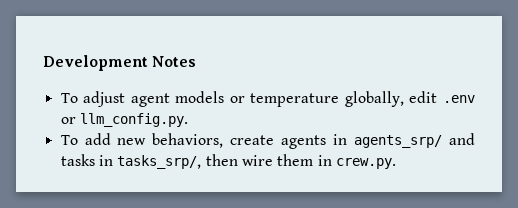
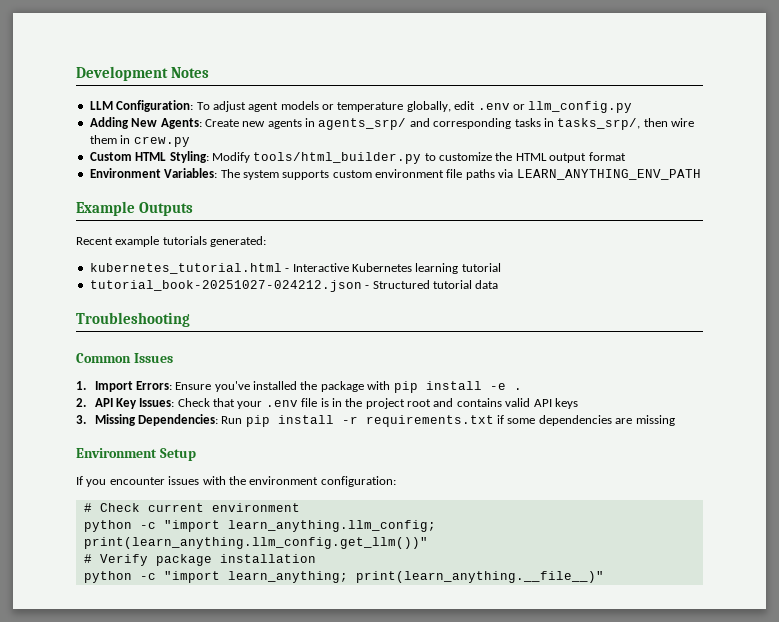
- To adjust agent models or temperature globally, edit .env or llm_config.py.
- To add new behaviors, create agents in agents_srp/ and tasks in tasks_srp/, then wire them in crew.py.
+ LLM Configuration: To adjust agent models or temperature globally, edit .env or llm_config.py
+ Adding New Agents: Create new agents in agents_srp/ and corresponding tasks in tasks_srp/, then wire them in crew.py
+ Custom HTML Styling: Modify tools/html_builder.py to customize the HTML output format
+ Environment Variables: The system supports custom environment file paths via LEARN_ANYTHING_ENV_PATH
+ Example Outputs
+ Recent example tutorials generated:
+ kubernetes_tutorial.html - Interactive Kubernetes learning tutorial
+ tutorial_book-20251027-024212.json - Structured tutorial data
+ Troubleshooting
+ Common Issues
+ 1. Import Errors: Ensure you've installed the package with pip install -e .
+ 2. API Key Issues: Check that your .env file is in the project root and contains valid API keys
+ 3. Missing Dependencies: Run pip install -r requirements.txt if some dependencies are missing
+ Environment Setup
+ If you encounter issues with the environment configuration:
+ # Check current environment
+ python -c "import learn_anything.llm_config; print(learn_anything.llm_config.get_llm())"
+ # Verify package installation
+ python -c "import learn_anything; print(learn_anything.__file__)"

